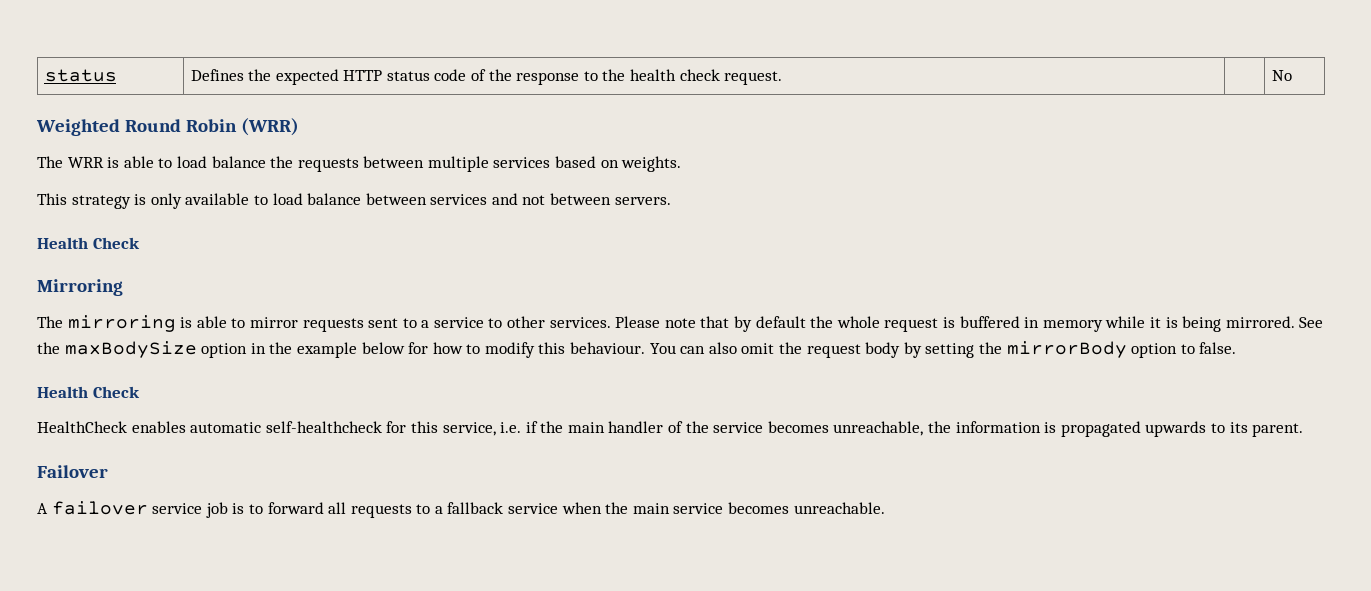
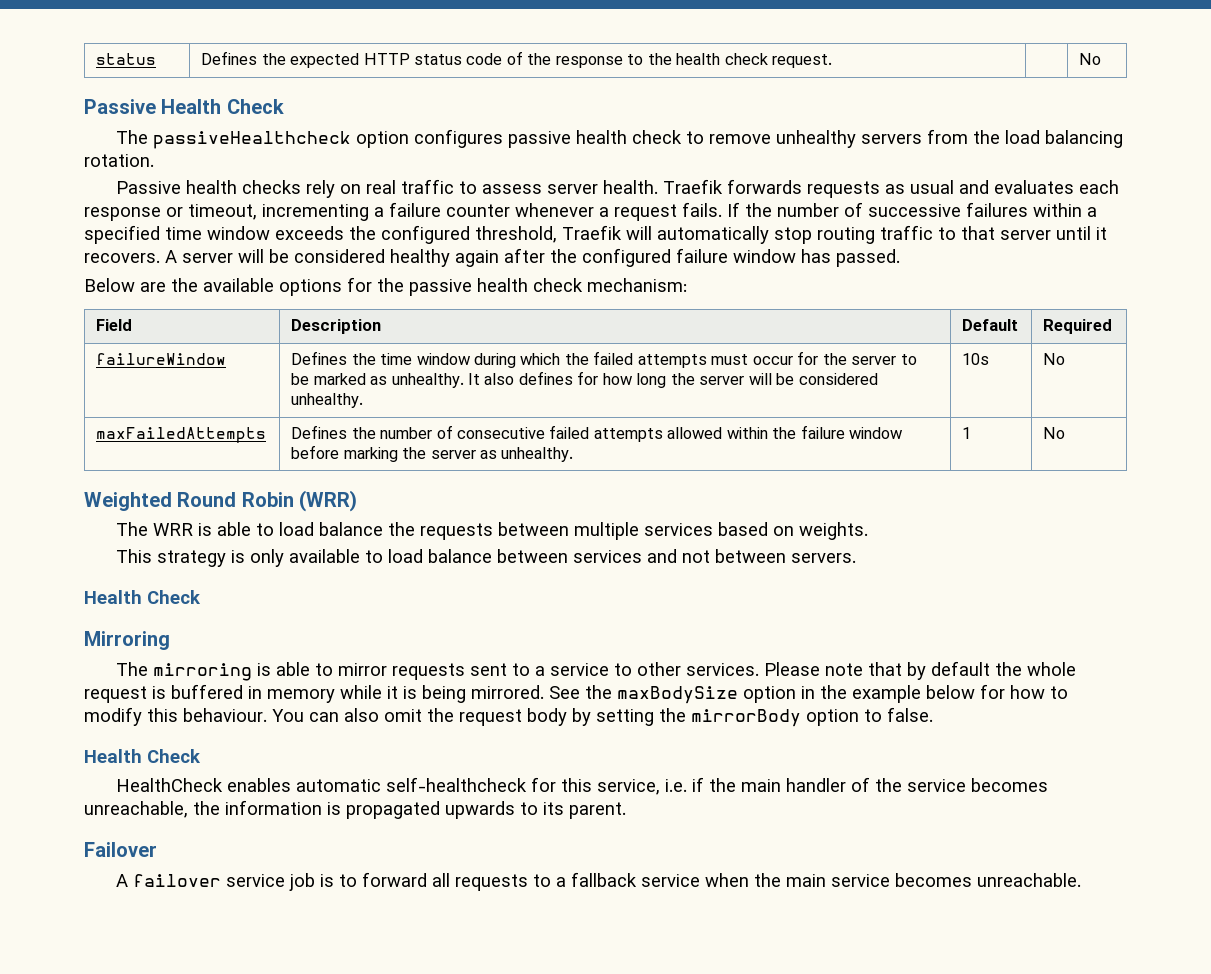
+ Passive Health Check
+ The passiveHealthcheck option configures passive health check to remove unhealthy servers from the load balancing rotation.
+ Passive health checks rely on real traffic to assess server health. Traefik forwards requests as usual and evaluates each response or timeout, incrementing a failure counter whenever a request fails. If the number of successive failures within a specified time window exceeds the configured threshold, Traefik will automatically stop routing traffic to that server until it recovers. A server will be considered healthy again after the configured failure window has passed.
+ Below are the available options for the passive health check mechanism:
+ Field | Description | Default | Required
+ failureWindow | Defines the time window during which the failed attempts must occur for the server to be marked as unhealthy. It also defines for how long the server will be considered unhealthy. | 10s | No
+ maxFailedAttempts | Defines the number of consecutive failed attempts allowed within the failure window before marking the server as unhealthy. | 1 | No

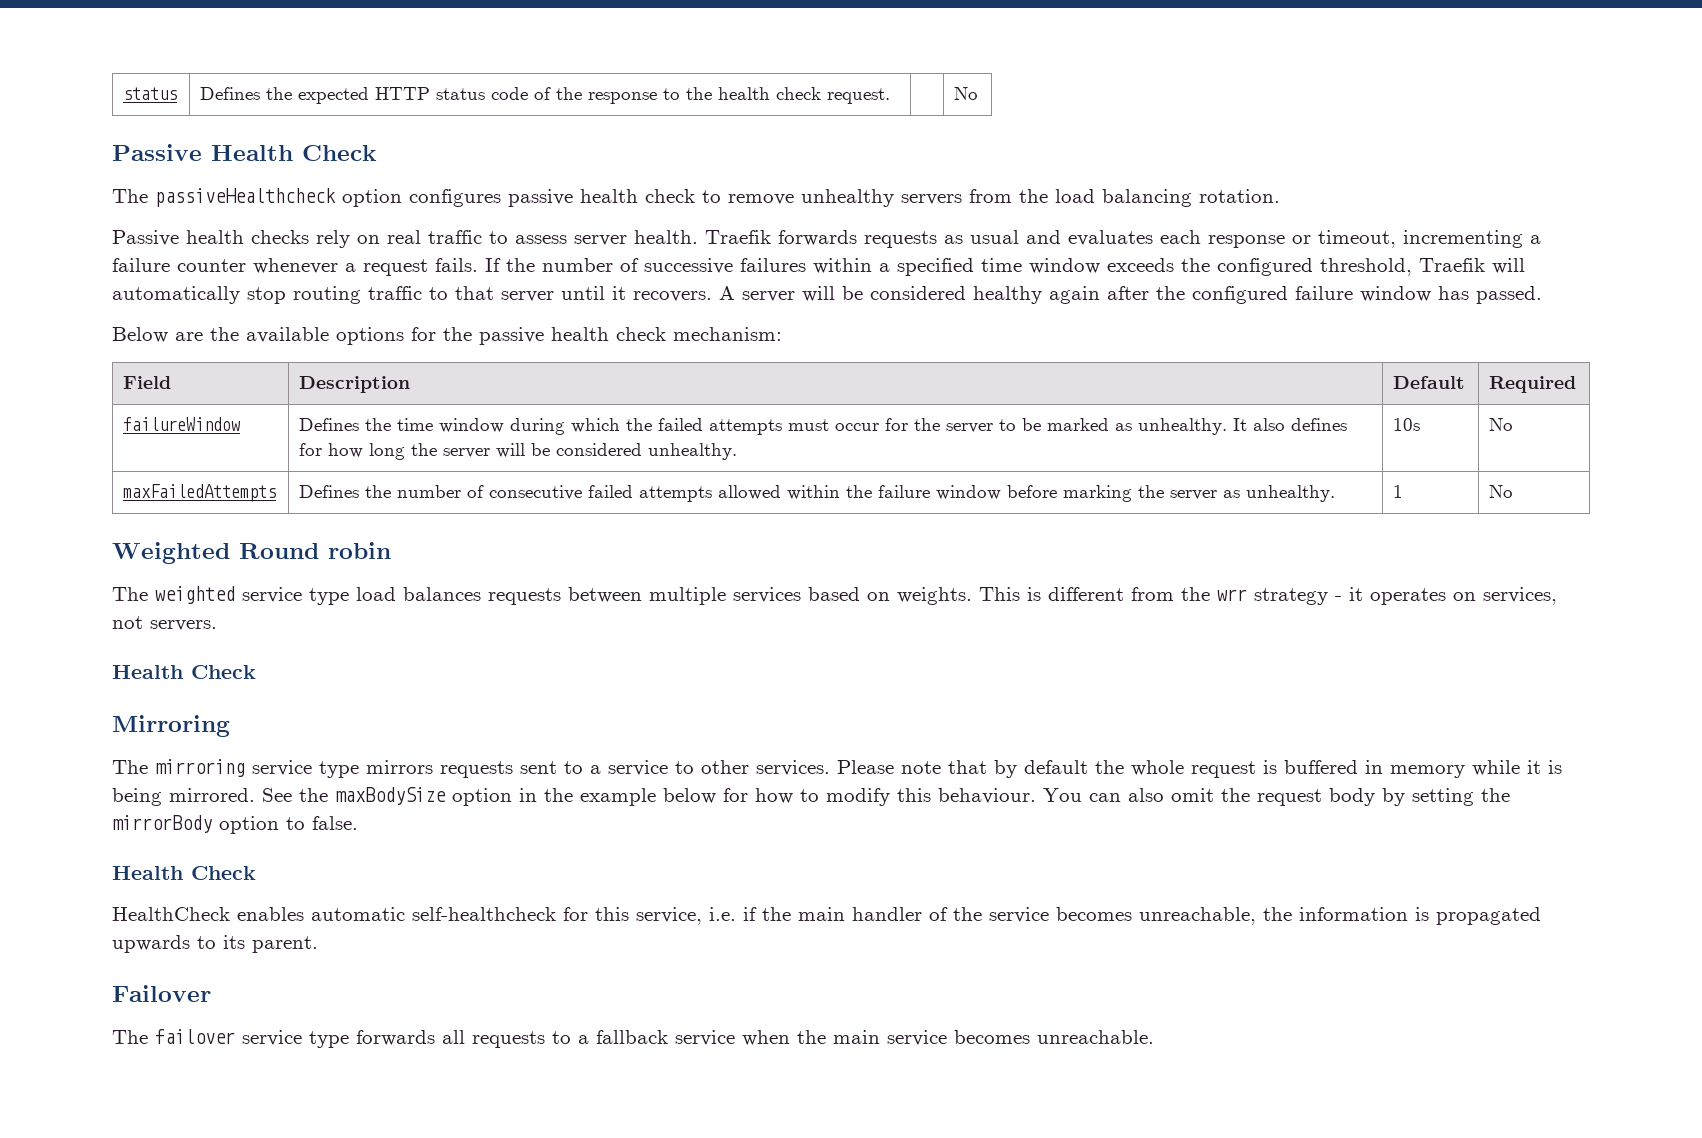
- Weighted Round Robin (WRR)
- The WRR is able to load balance the requests between multiple services based on weights.
- This strategy is only available to load balance between services and not between servers.
+ Weighted Round robin
+ The weighted service type load balances requests between multiple services based on weights. This is different from the wrr strategy - it operates on services, not servers.
- The mirroring is able to mirror requests sent to a service to other services.
+ The mirroring service type mirrors requests sent to a service to other services.
- A failover service job is to forward all requests to a fallback service when the main service becomes unreachable.
+ The failover service type forwards all requests to a fallback service when the main service becomes unreachable.

